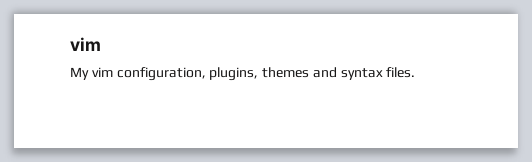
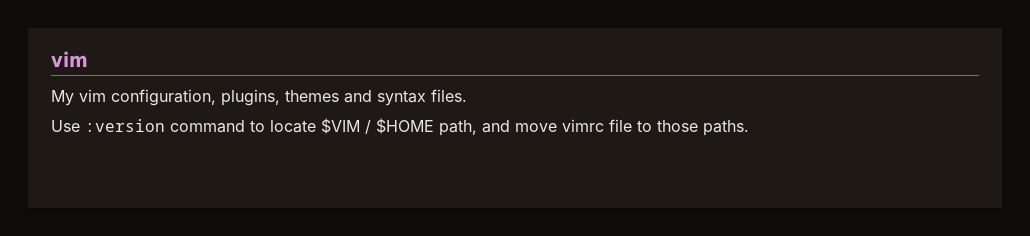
+ Use :version command to locate $VIM / $HOME path, and move vimrc file to those paths.

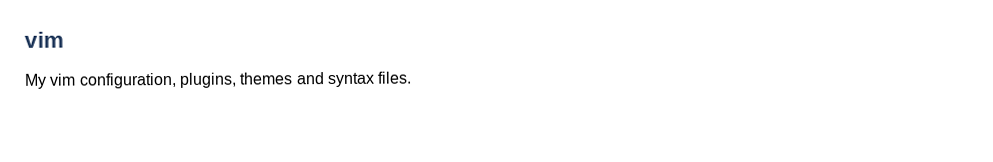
- Use :version command to locate $VIM / $HOME path, and move vimrc file to those paths.

